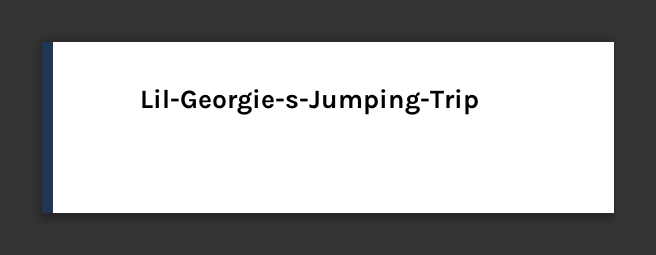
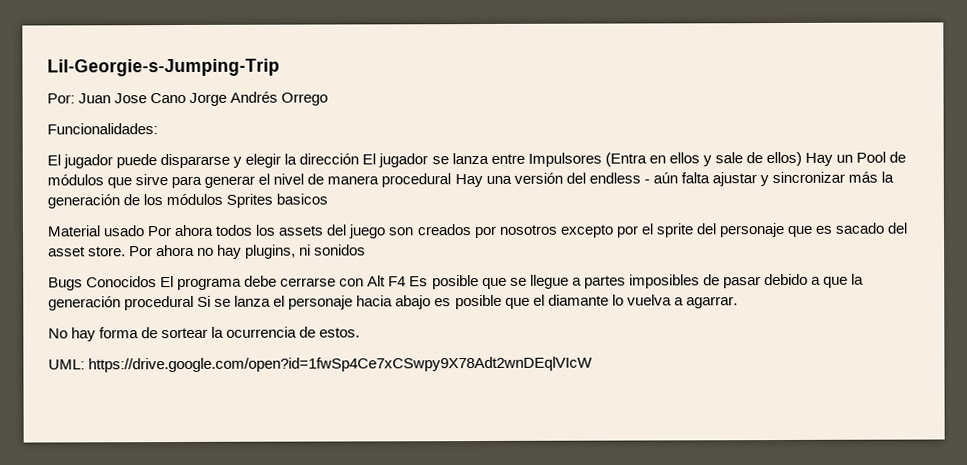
+ Por: Juan Jose Cano Jorge Andrés Orrego
+ Funcionalidades:
+ El jugador puede dispararse y elegir la dirección El jugador se lanza entre Impulsores (Entra en ellos y sale de ellos) Hay un Pool de módulos que sirve para generar el nivel de manera procedural Hay una versión del endless - aún falta ajustar y sincronizar más la generación de los módulos Sprites basicos
+ Material usado Por ahora todos los assets del juego son creados por nosotros excepto por el sprite del personaje que es sacado del asset store. Por ahora no hay plugins, ni sonidos
+ Bugs Conocidos El programa debe cerrarse con Alt F4 Es posible que se llegue a partes imposibles de pasar debido a que la generación procedural Si se lanza el personaje hacia abajo es posible que el diamante lo vuelva a agarrar.
+ No hay forma de sortear la ocurrencia de estos.
+ UML: https://drive.google.com/open?id=1fwSp4Ce7xCSwpy9X78Adt2wnDEqlVIcW

